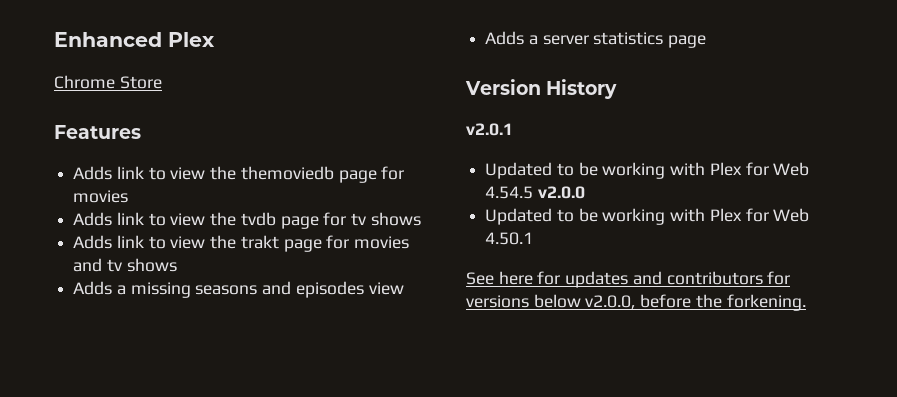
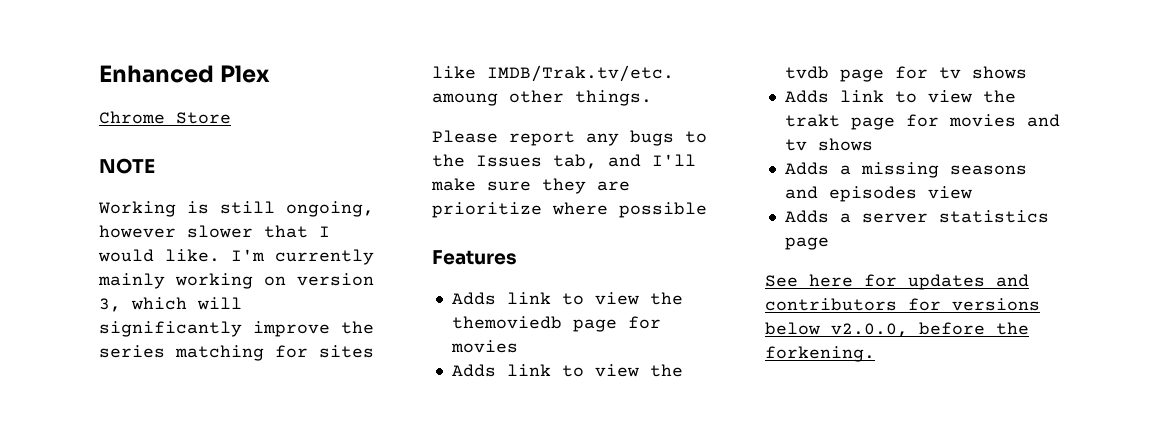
+ NOTE
+ Working is still ongoing, however slower that I would like. I'm currently mainly working on version 3, which will significantly improve the series matching for sites like IMDB/Trak.tv/etc. amoung other things.
+ Please report any bugs to the Issues tab, and I'll make sure they are prioritize where possible
- Version History
- v2.0.1
- Updated to be working with Plex for Web 4.54.5 v2.0.0
- Updated to be working with Plex for Web 4.50.1

